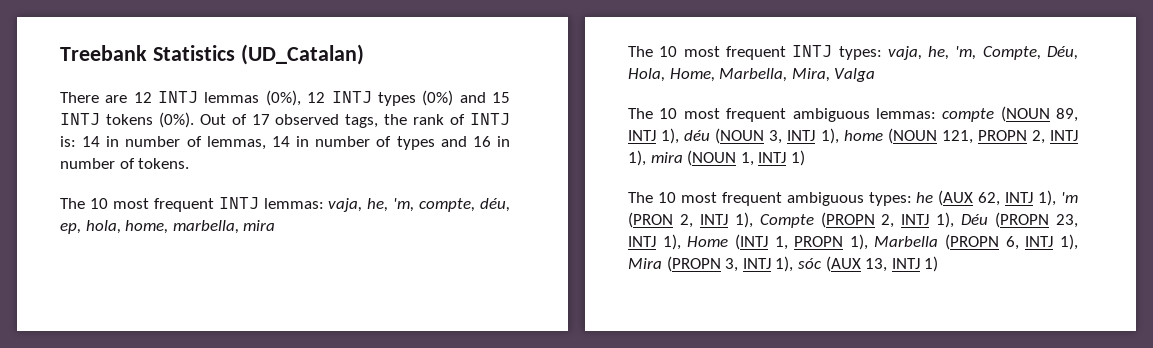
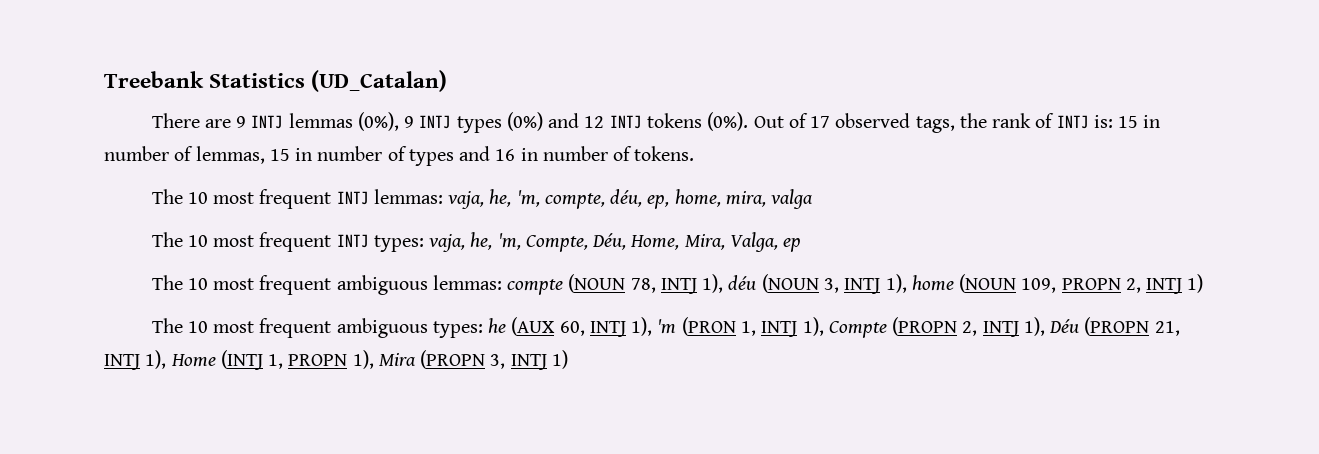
- There are 12 INTJ lemmas (0%), 12 INTJ types (0%) and 15 INTJ tokens (0%).
+ There are 9 INTJ lemmas (0%), 9 INTJ types (0%) and 12 INTJ tokens (0%).
- Out of 17 observed tags, the rank of INTJ is: 14 in number of lemmas, 14 in number of types and 16 in number of tokens.
+ Out of 17 observed tags, the rank of INTJ is: 15 in number of lemmas, 15 in number of types and 16 in number of tokens.
- The 10 most frequent INTJ lemmas: vaja, he, 'm, compte, déu, ep, hola, home, marbella, mira
+ The 10 most frequent INTJ lemmas: vaja, he, 'm, compte, déu, ep, home, mira, valga
- The 10 most frequent INTJ types: vaja, he, 'm, Compte, Déu, Hola, Home, Marbella, Mira, Valga
+ The 10 most frequent INTJ types: vaja, he, 'm, Compte, Déu, Home, Mira, Valga, ep
- The 10 most frequent ambiguous lemmas: compte (NOUN 89, INTJ 1), déu (NOUN 3, INTJ 1), home (NOUN 121, PROPN 2, INTJ 1), mira (NOUN 1, INTJ 1)
+ The 10 most frequent ambiguous lemmas: compte (NOUN 78, INTJ 1), déu (NOUN 3, INTJ 1), home (NOUN 109, PROPN 2, INTJ 1)
- The 10 most frequent ambiguous types: he (AUX 62, INTJ 1), 'm (PRON 2, INTJ 1), Compte (PROPN 2, INTJ 1), Déu (PROPN 23, INTJ 1), Home (INTJ 1, PROPN 1), Marbella (PROPN 6, INTJ 1), Mira (PROPN 3, INTJ 1), sóc (AUX 13, INTJ 1)
+ The 10 most frequent ambiguous types: he (AUX 60, INTJ 1), 'm (PRON 1, INTJ 1), Compte (PROPN 2, INTJ 1), Déu (PROPN 21, INTJ 1), Home (INTJ 1, PROPN 1), Mira (PROPN 3, INTJ 1)

